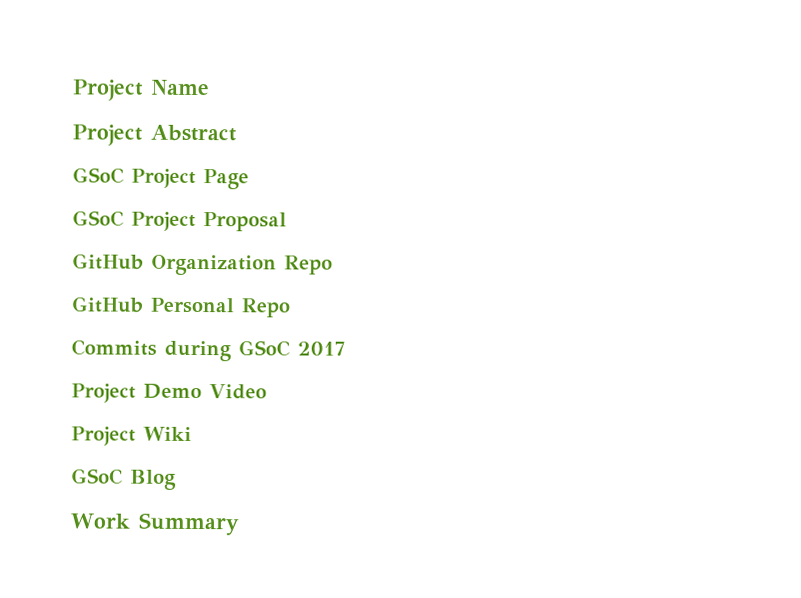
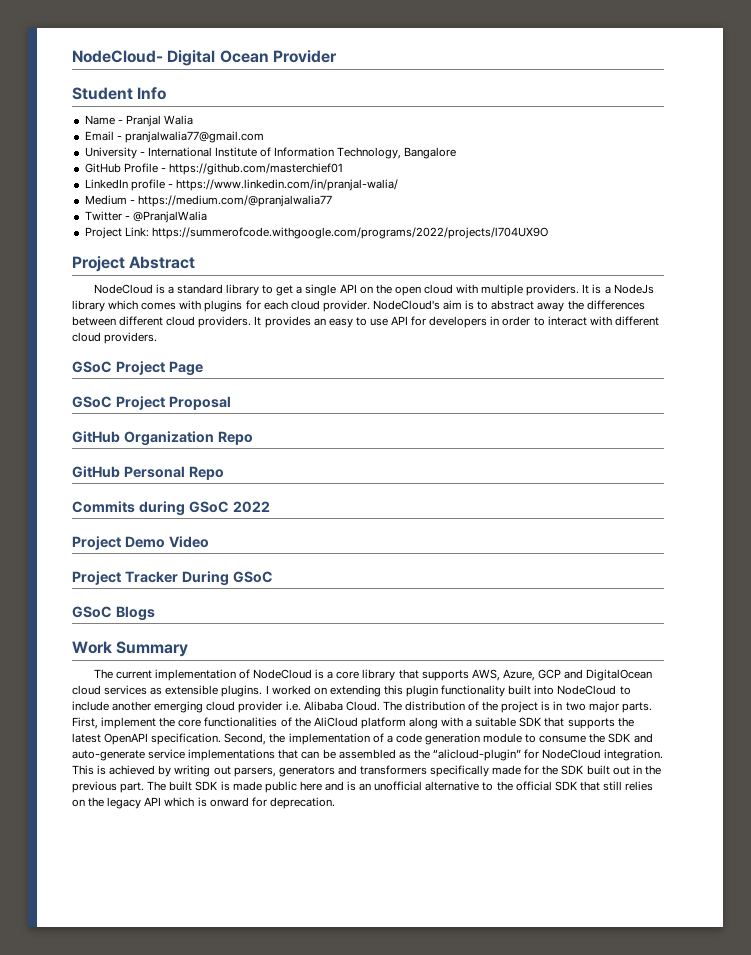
- Project Name
+ NodeCloud- Digital Ocean Provider
+ Student Info
+ Name - Pranjal Walia
+ Email - pranjalwalia77@gmail.com
+ University - International Institute of Information Technology, Bangalore
+ GitHub Profile - https://github.com/masterchief01
+ LinkedIn profile - https://www.linkedin.com/in/pranjal-walia/
+ Medium - https://medium.com/@pranjalwalia77
+ Twitter - @PranjalWalia
+ Project Link: https://summerofcode.withgoogle.com/programs/2022/projects/l704UX9O
  Project Abstract
+ NodeCloud is a standard library to get a single API on the open cloud with multiple providers. It is a NodeJs library which comes with plugins for each cloud provider. NodeCloud's aim is to abstract away the differences between different cloud providers. It provides an easy to use API for developers in order to interact with different cloud providers.
- Commits during GSoC 2017
+ Commits during GSoC 2022
- Project Wiki
- GSoC Blog
+ Project Tracker During GSoC
+ GSoC Blogs
+ The current implementation of NodeCloud is a core library that supports AWS, Azure, GCP and DigitalOcean cloud services as extensible plugins. I worked on extending this plugin functionality built into NodeCloud to include another emerging cloud provider i.e. Alibaba Cloud. The distribution of the project is in two major parts. First, implement the core functionalities of the AliCloud platform along with a suitable SDK that supports the latest OpenAPI specification. Second, the implementation of a code generation module to consume the SDK and auto-generate service implementations that can be assembled as the “alicloud-plugin” for NodeCloud integration. This is achieved by writing out parsers, generators and transformers specifically made for the SDK built out in the previous part. The built SDK is made public here and is an unofficial alternative to the official SDK that still relies on the legacy API which is onward for deprecation.

